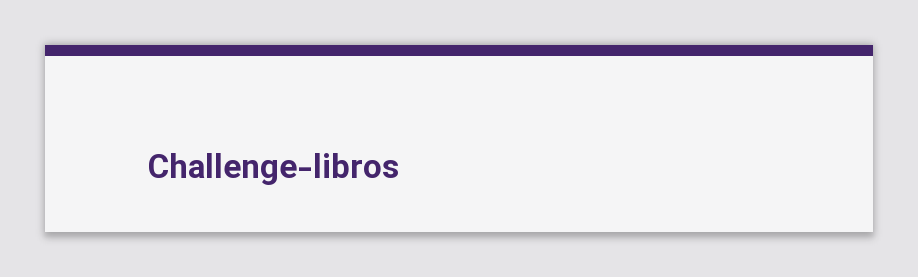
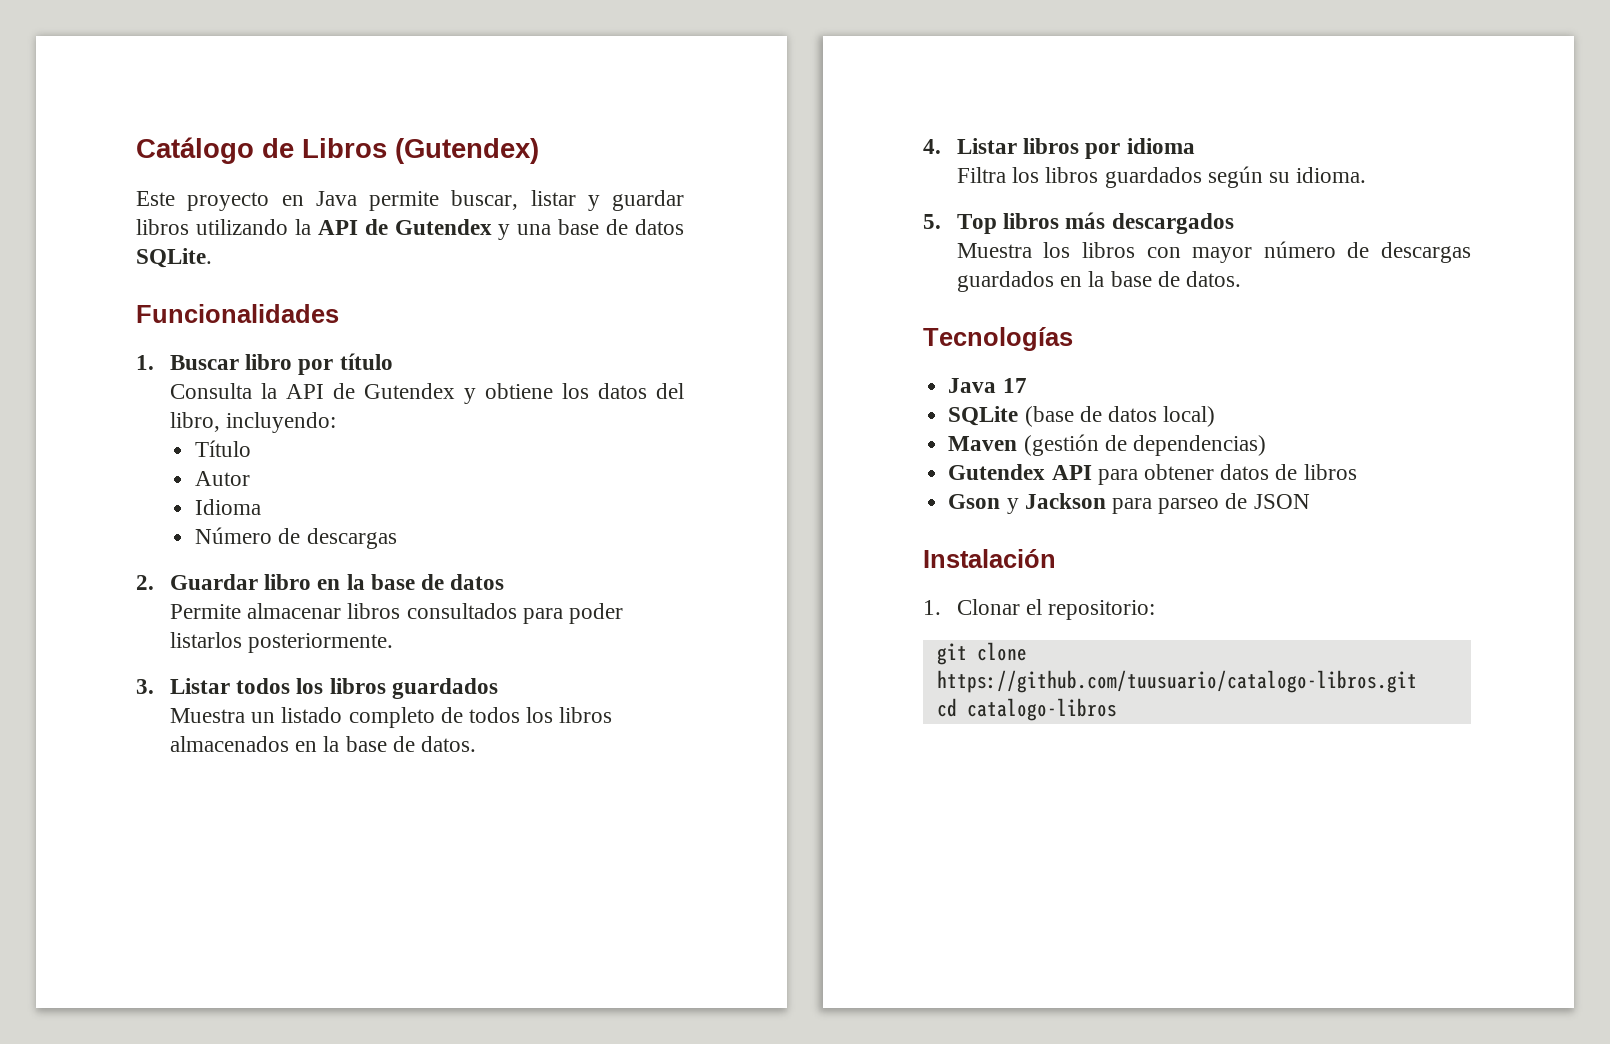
- Challenge-libros
+ Catálogo de Libros (Gutendex)
+ Este proyecto en Java permite buscar, listar y guardar libros utilizando la API de Gutendex y una base de datos SQLite.
+ Funcionalidades
+ 1. Buscar libro por título
+ Consulta la API de Gutendex y obtiene los datos del libro, incluyendo:
+ Título
+ Autor
+ Idioma
+ Número de descargas
+ 2. Guardar libro en la base de datos
+ Permite almacenar libros consultados para poder listarlos posteriormente.
+ 3. Listar todos los libros guardados
+ Muestra un listado completo de todos los libros almacenados en la base de datos.
+ 4. Listar libros por idioma
+ Filtra los libros guardados según su idioma.
+ 5. Top libros más descargados
+ Muestra los libros con mayor número de descargas guardados en la base de datos.
+ Tecnologías
+ Java 17
+ SQLite (base de datos local)
+ Maven (gestión de dependencias)
+ Gutendex API para obtener datos de libros
+ Gson y Jackson para parseo de JSON
+ Instalación
+ 1. Clonar el repositorio:
+ git clone https://github.com/tuusuario/catalogo-libros.git
+ cd catalogo-libros

